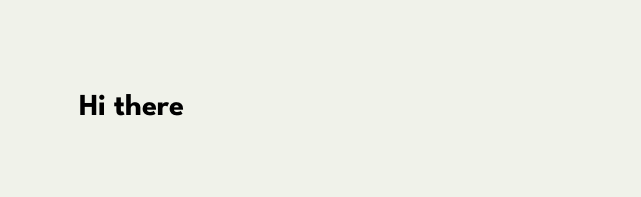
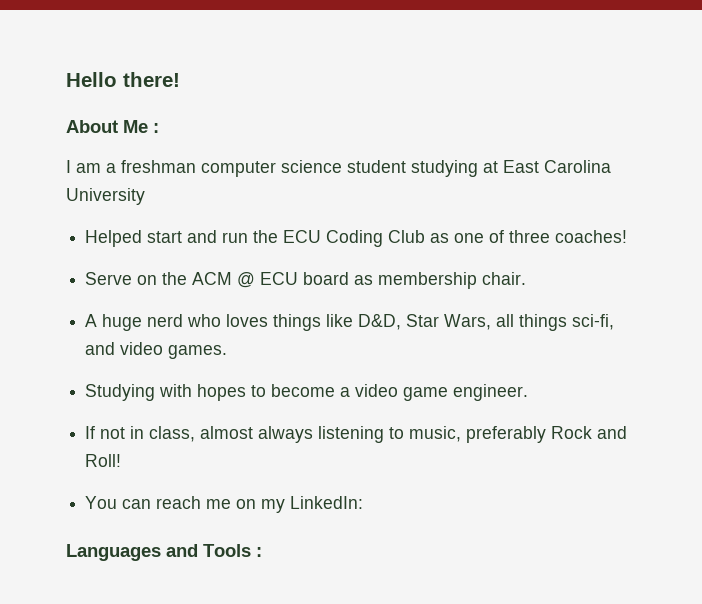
- Hi there
+ Hello there!
+ About Me :
+ I am a freshman computer science student studying at East Carolina University
+ Helped start and run the ECU Coding Club as one of three coaches!
+ Serve on the ACM @ ECU board as membership chair.
+ A huge nerd who loves things like D&D, Star Wars, all things sci-fi, and video games.
+ Studying with hopes to become a video game engineer.
+ If not in class, almost always listening to music, preferably Rock and Roll!
+ You can reach me on my LinkedIn:
+ Languages and Tools :

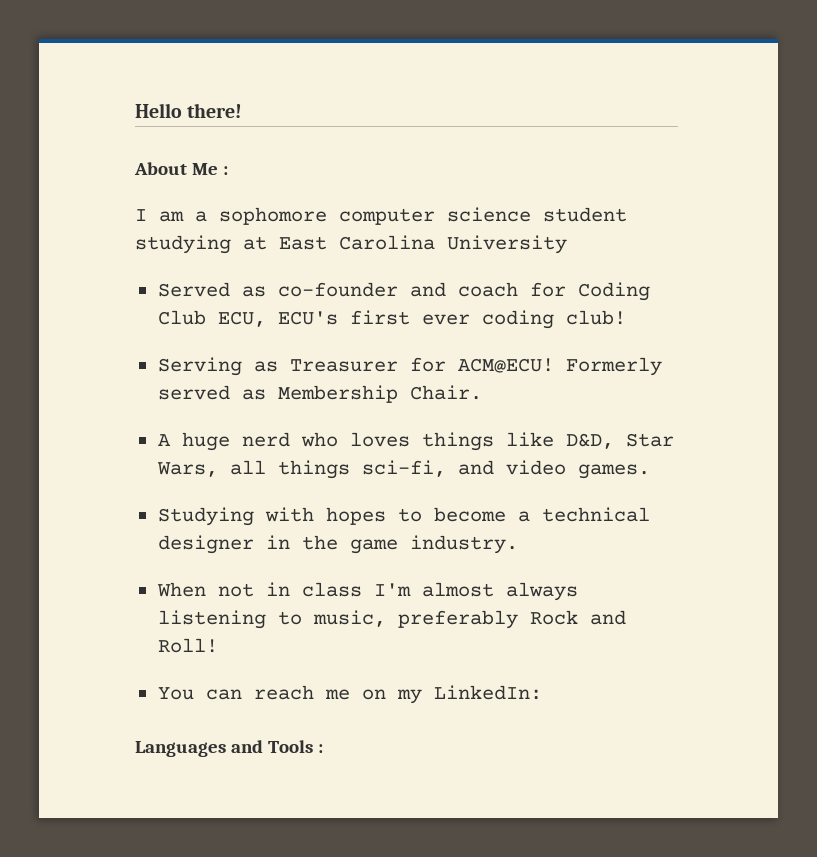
- I am a freshman computer science student studying at East Carolina University
+ I am a sophomore computer science student studying at East Carolina University
- Helped start and run the ECU Coding Club as one of three coaches!
- Serve on the ACM @ ECU board as membership chair.
+ Served as co-founder and coach for Coding Club ECU, ECU's first ever coding club!
+ Serving as Treasurer for ACM@ECU! Formerly served as Membership Chair.
- Studying with hopes to become a video game engineer.
- If not in class, almost always listening to music, preferably Rock and Roll!
+ Studying with hopes to become a technical designer in the game industry.
+ When not in class I'm almost always listening to music, preferably Rock and Roll!

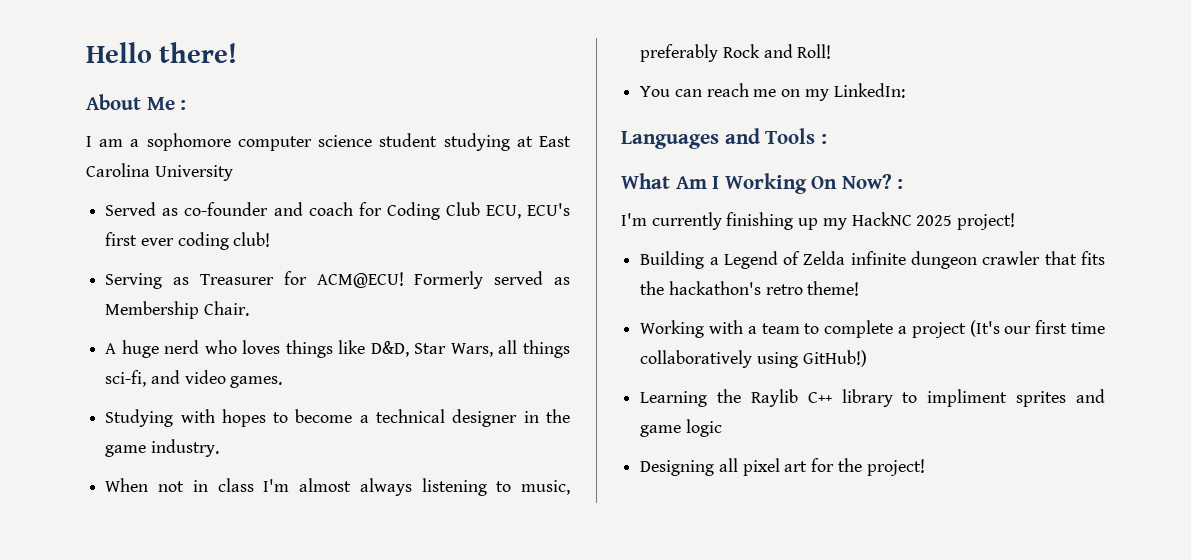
+ What Am I Working On Now? :
+ I'm currently finishing up my HackNC 2025 project!
+ Building a Legend of Zelda infinite dungeon crawler that fits the hackathon's retro theme!
+ Working with a team to complete a project (It's our first time collaboratively using GitHub!)
+ Learning the Raylib C++ library to impliment sprites and game logic
+ Designing all pixel art for the project!

